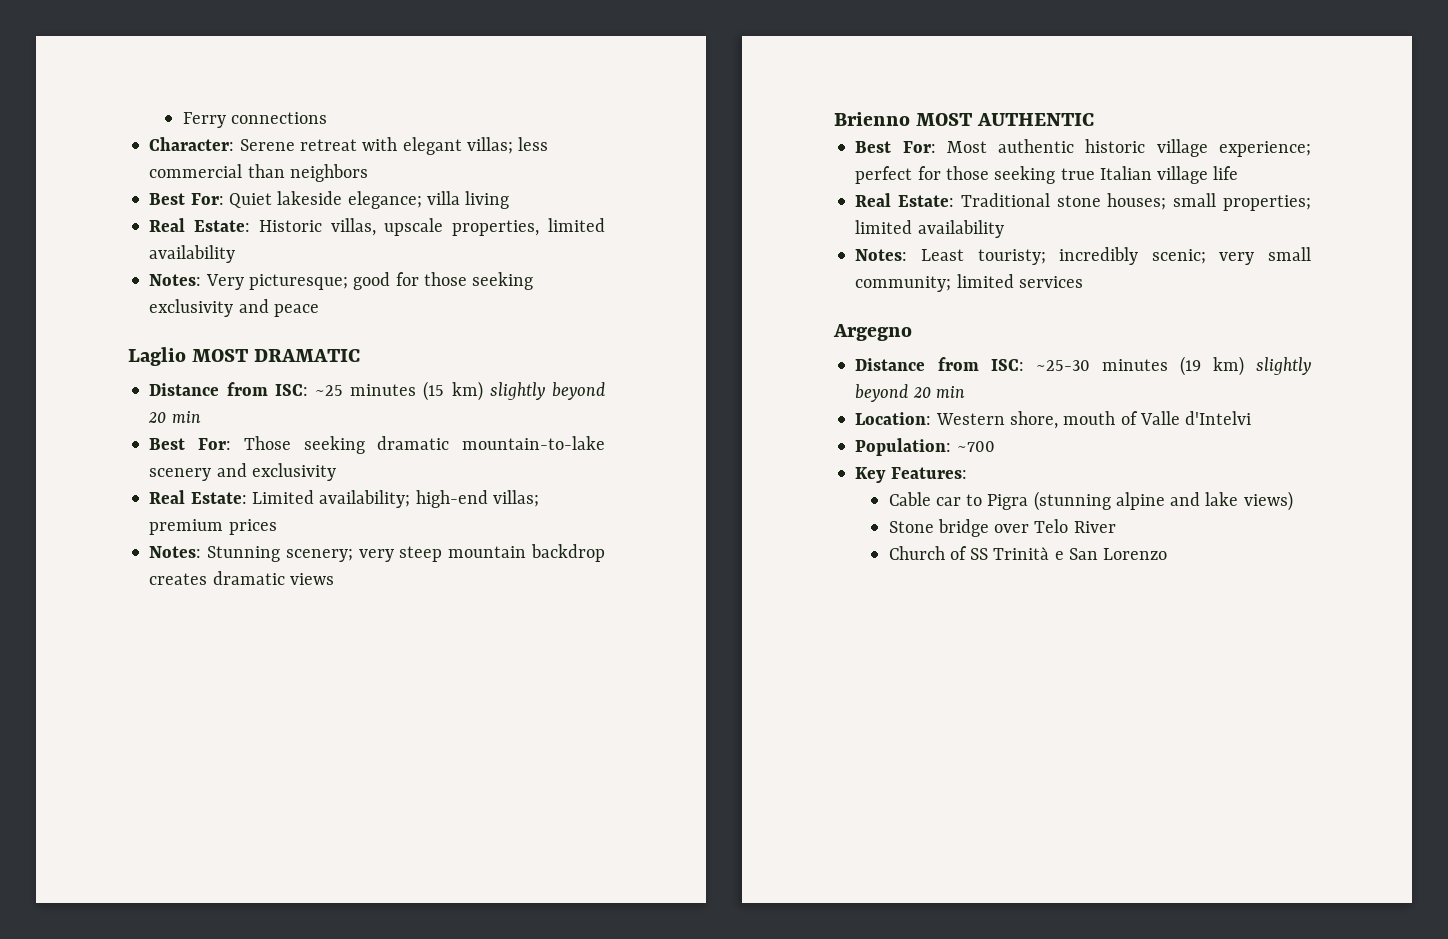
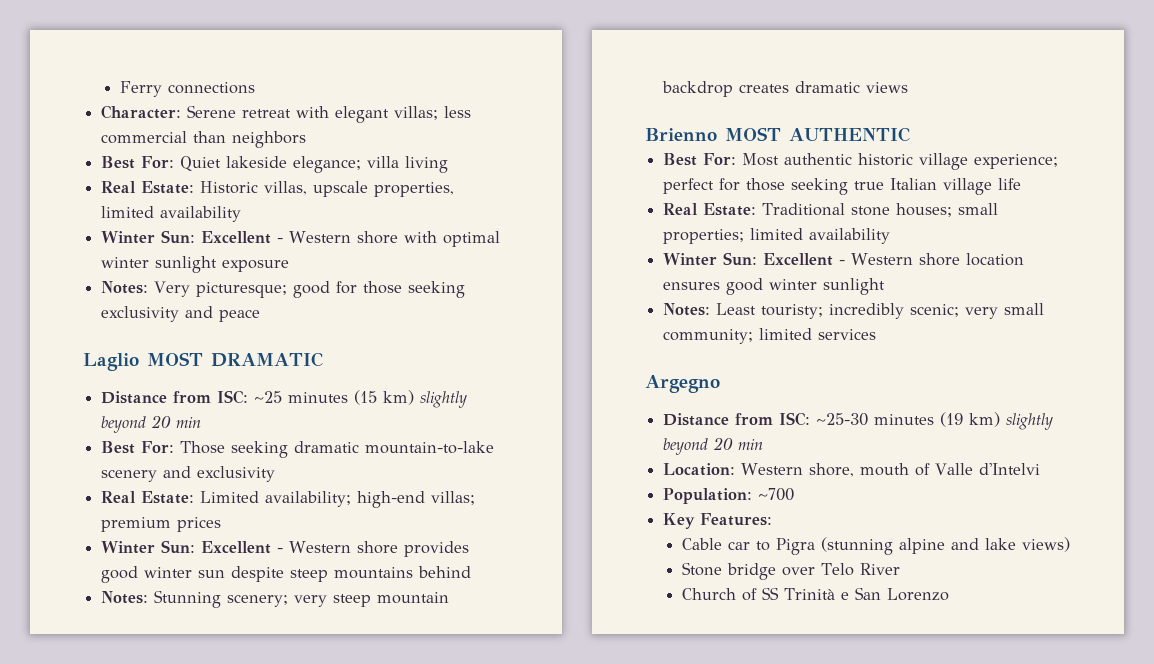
+ Winter Sun: Excellent - Western shore with optimal winter sunlight exposure
+ Winter Sun: Excellent - Western shore provides good winter sun despite steep mountains behind
+ Winter Sun: Excellent - Western shore location ensures good winter sunlight

